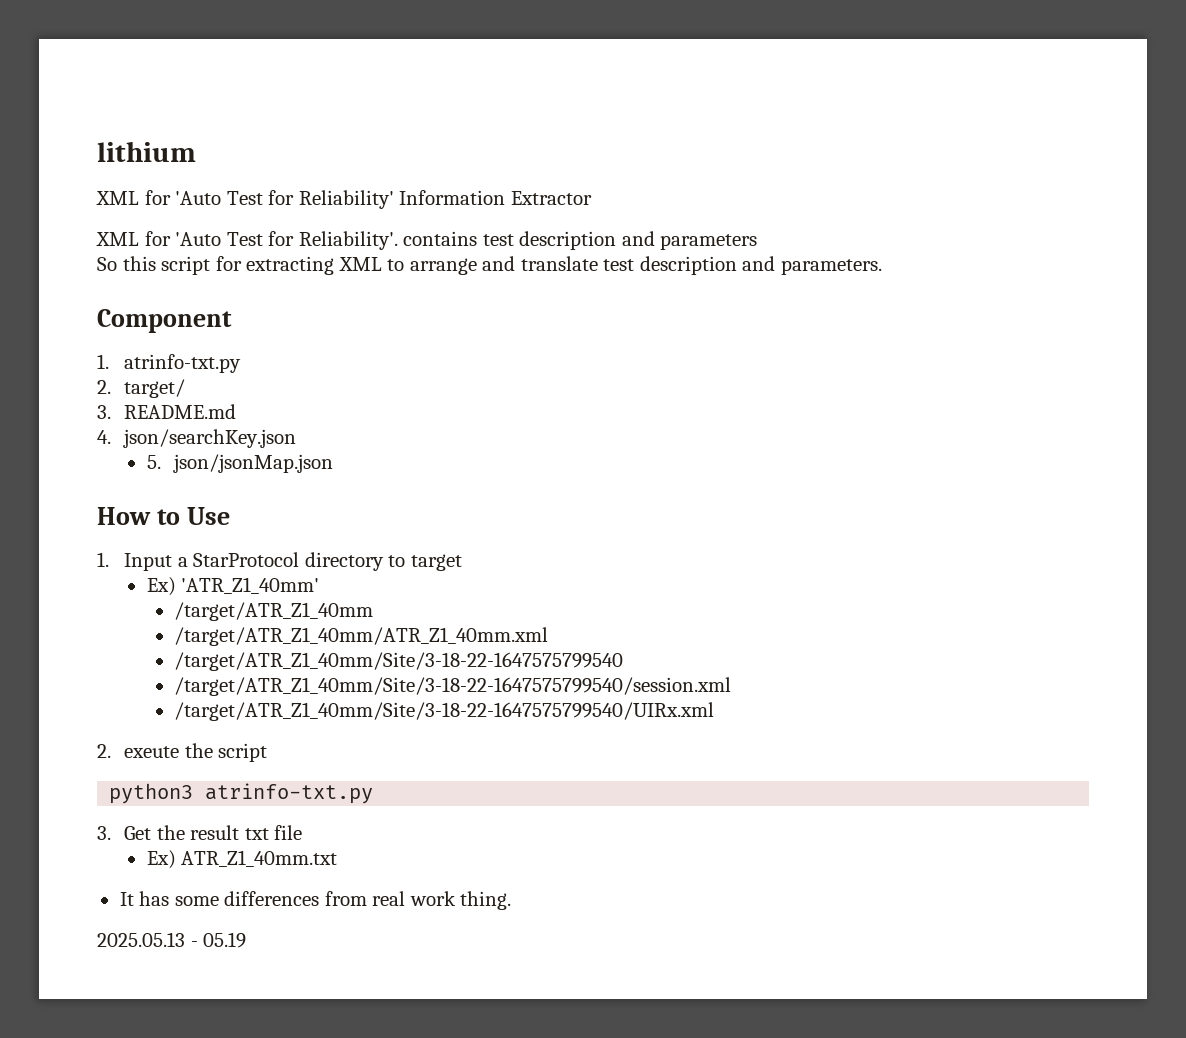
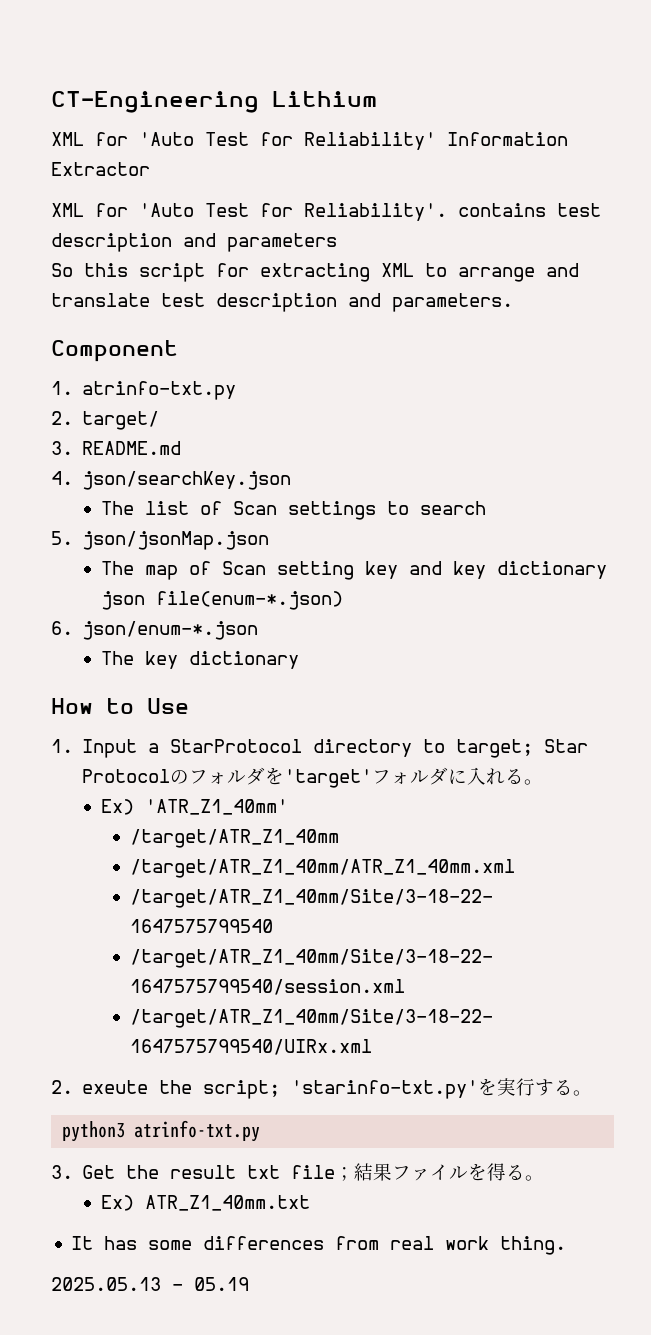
- lithium
+ CT-Engineering Lithium
+ The list of Scan settings to search
  5. json/jsonMap.json
+ The map of Scan setting key and key dictionary json file(enum-*.json)
+ 6. json/enum-*.json
+ The key dictionary
- 1. Input a StarProtocol directory to target
+ 1. Input a StarProtocol directory to target; Star Protocolのフォルダを'target'フォルダに入れる。
- 2. exeute the script
+ 2. exeute the script; 'starinfo-txt.py'を実行する。
- 3. Get the result txt file
+ 3. Get the result txt file；結果ファイルを得る。

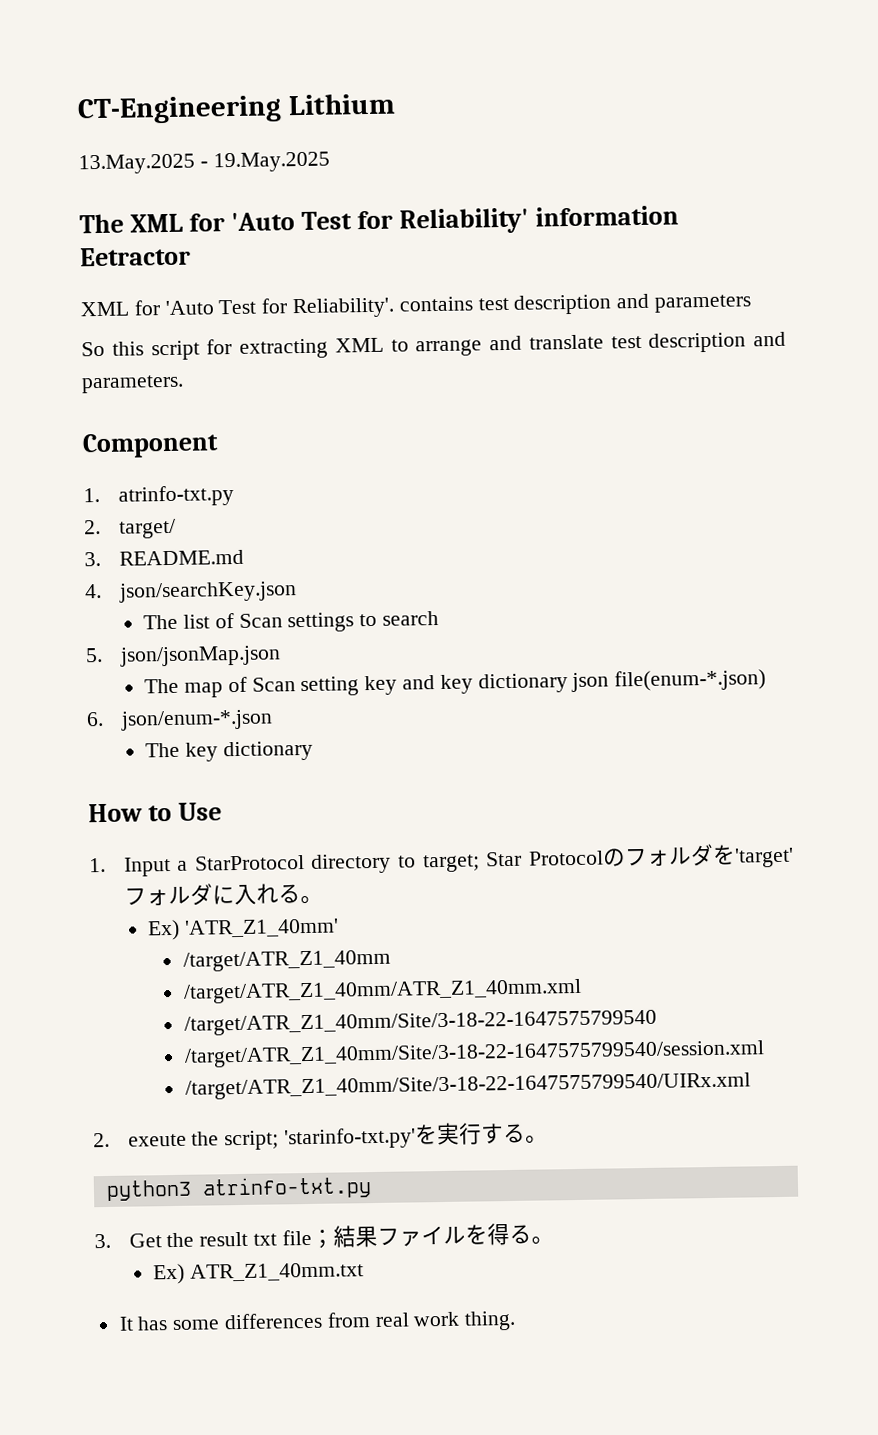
- XML for 'Auto Test for Reliability' Information Extractor
+ 13.May.2025 - 19.May.2025
+ The XML for 'Auto Test for Reliability' information Eetractor
- 2025.05.13 - 05.19

